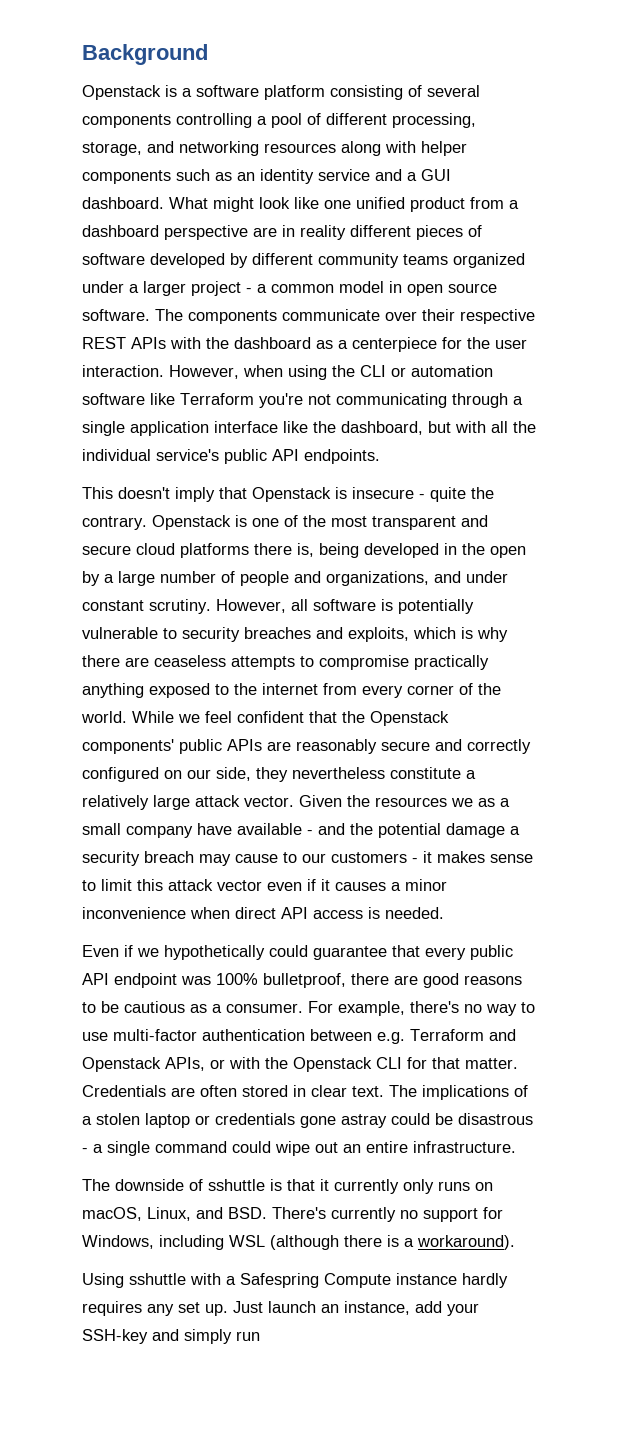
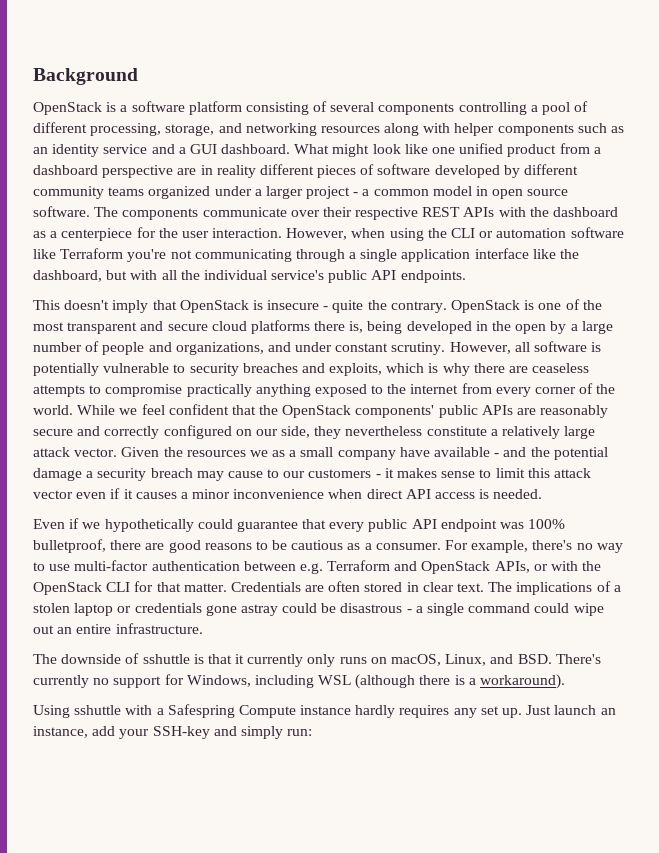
- Openstack is a software platform consisting of several components controlling a pool of different processing, storage, and networking resources along with helper components such as an identity service and a GUI dashboard.
+ OpenStack is a software platform consisting of several components controlling a pool of different processing, storage, and networking resources along with helper components such as an identity service and a GUI dashboard.
- This doesn't imply that Openstack is insecure - quite the contrary.
+ This doesn't imply that OpenStack is insecure - quite the contrary.
- Openstack is one of the most transparent and secure cloud platforms there is, being developed in the open by a large number of people and organizations, and under constant scrutiny.
+ OpenStack is one of the most transparent and secure cloud platforms there is, being developed in the open by a large number of people and organizations, and under constant scrutiny.
- While we feel confident that the Openstack components' public APIs are reasonably secure and correctly configured on our side, they nevertheless constitute a relatively large attack vector.
+ While we feel confident that the OpenStack components' public APIs are reasonably secure and correctly configured on our side, they nevertheless constitute a relatively large attack vector.
- For example, there's no way to use multi-factor authentication between e.g. Terraform and Openstack APIs, or with the Openstack CLI for that matter.
+ For example, there's no way to use multi-factor authentication between e.g. Terraform and OpenStack APIs, or with the OpenStack CLI for that matter.
- Just launch an instance, add your SSH-key and simply run
+ Just launch an instance, add your SSH-key and simply run:

